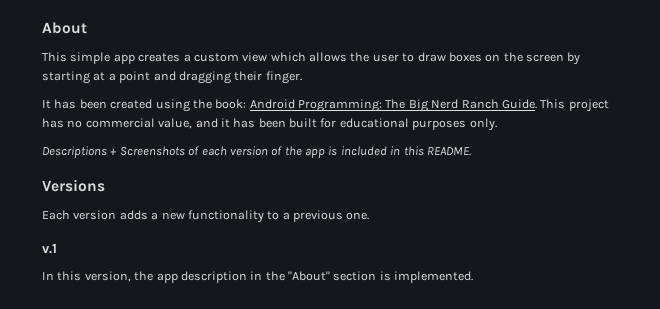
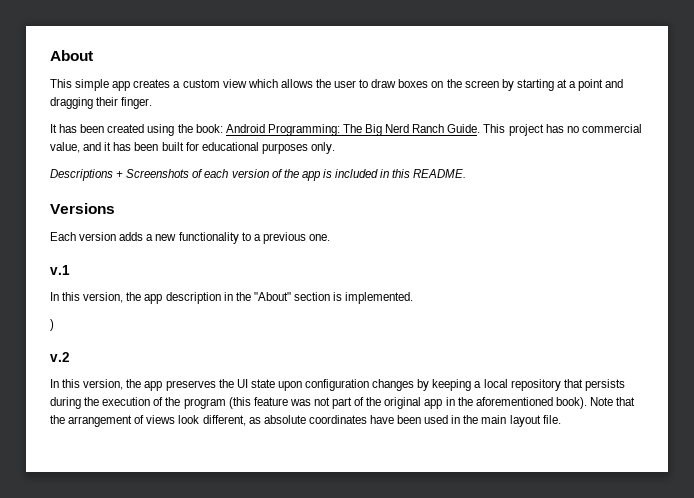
+ )
+ v.2
+ In this version, the app preserves the UI state upon configuration changes by keeping a local repository that persists during the execution of the program (this feature was not part of the original app in the aforementioned book). Note that the arrangement of views look different, as absolute coordinates have been used in the main layout file.

